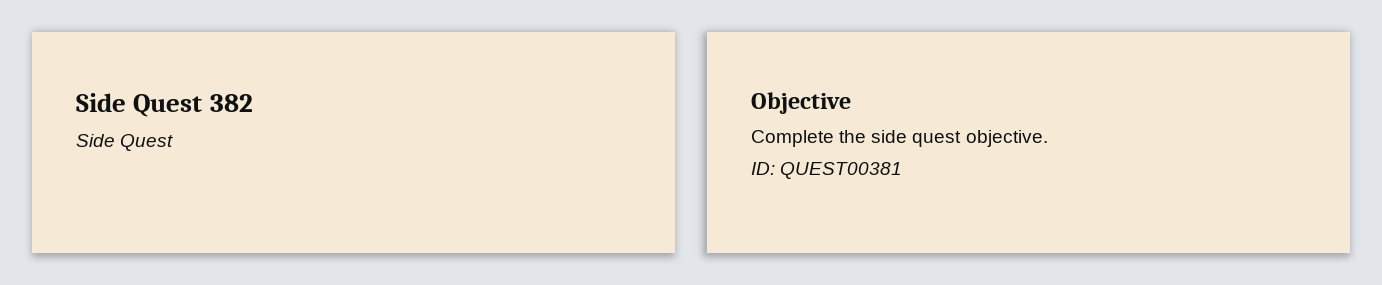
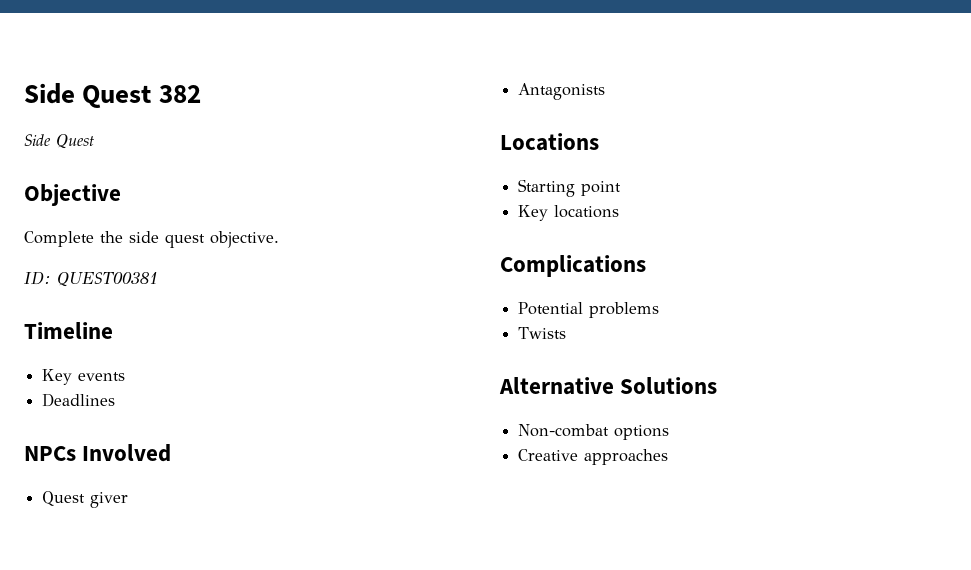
+ Timeline
+ Key events
+ Deadlines
+ NPCs Involved
+ Quest giver
+ Antagonists
+ Locations
+ Starting point
+ Key locations
+ Complications
+ Potential problems
+ Twists
+ Alternative Solutions
+ Non-combat options
+ Creative approaches

